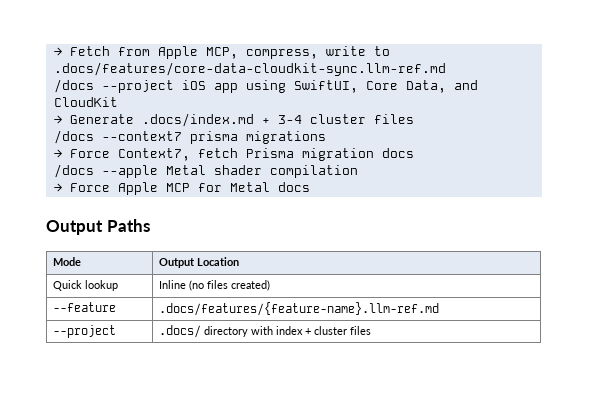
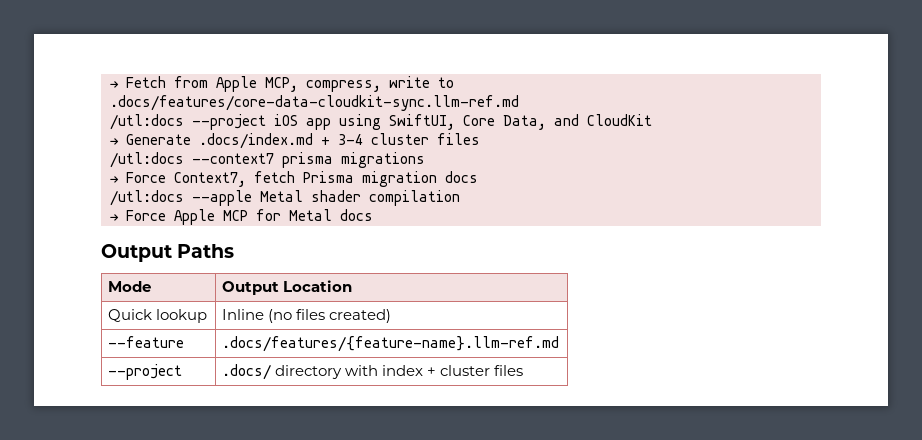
- /docs --project iOS app using SwiftUI, Core Data, and CloudKit
+ /utl:docs --project iOS app using SwiftUI, Core Data, and CloudKit
- /docs --context7 prisma migrations
+ /utl:docs --context7 prisma migrations
- /docs --apple Metal shader compilation
+ /utl:docs --apple Metal shader compilation

